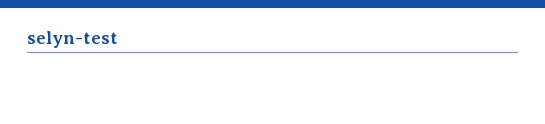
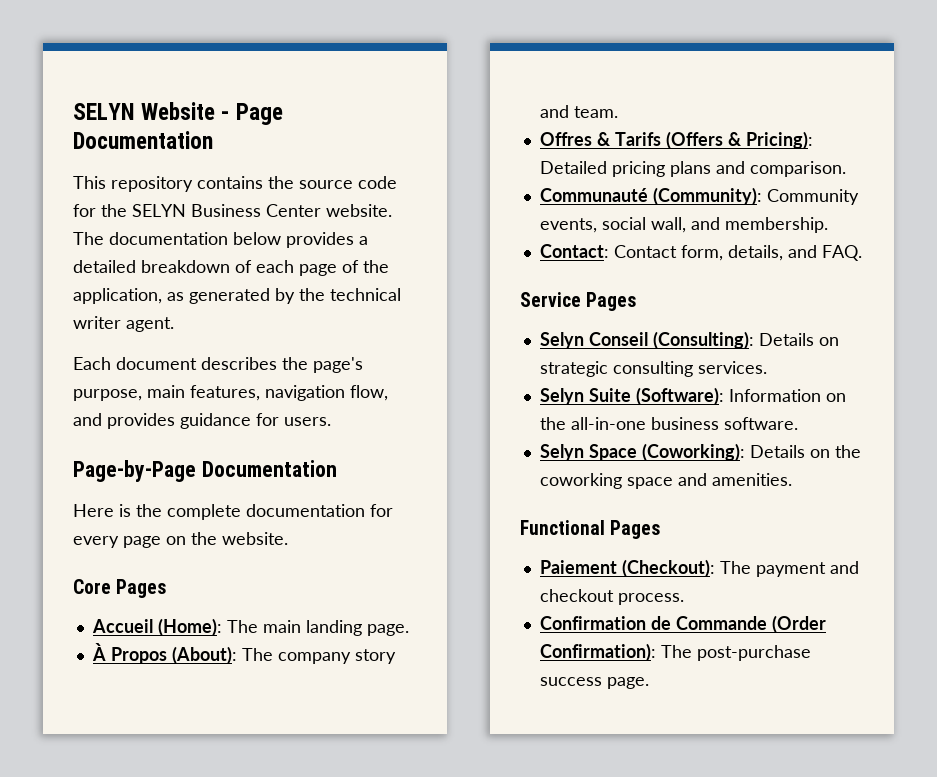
- selyn-test
+ SELYN Website - Page Documentation
+ This repository contains the source code for the SELYN Business Center website. The documentation below provides a detailed breakdown of each page of the application, as generated by the technical writer agent.
+ Each document describes the page's purpose, main features, navigation flow, and provides guidance for users.
+ Page-by-Page Documentation
+ Here is the complete documentation for every page on the website.
+ Core Pages
+ Accueil (Home): The main landing page.
+ À Propos (About): The company story and team.
+ Offres & Tarifs (Offers & Pricing): Detailed pricing plans and comparison.
+ Communauté (Community): Community events, social wall, and membership.
+ Contact: Contact form, details, and FAQ.
+ Service Pages
+ Selyn Conseil (Consulting): Details on strategic consulting services.
+ Selyn Suite (Software): Information on the all-in-one business software.
+ Selyn Space (Coworking): Details on the coworking space and amenities.
+ Functional Pages
+ Paiement (Checkout): The payment and checkout process.
+ Confirmation de Commande (Order Confirmation): The post-purchase success page.

